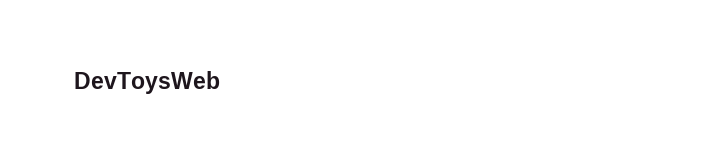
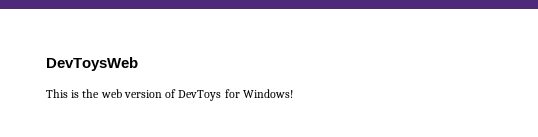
+ This is the web version of DevToys for Windows!

